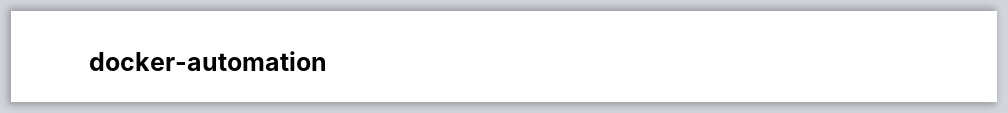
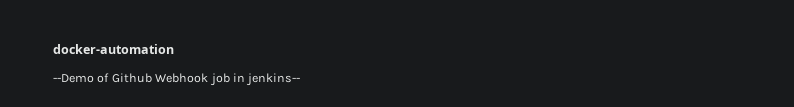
+ --Demo of Github Webhook job in jenkins--

